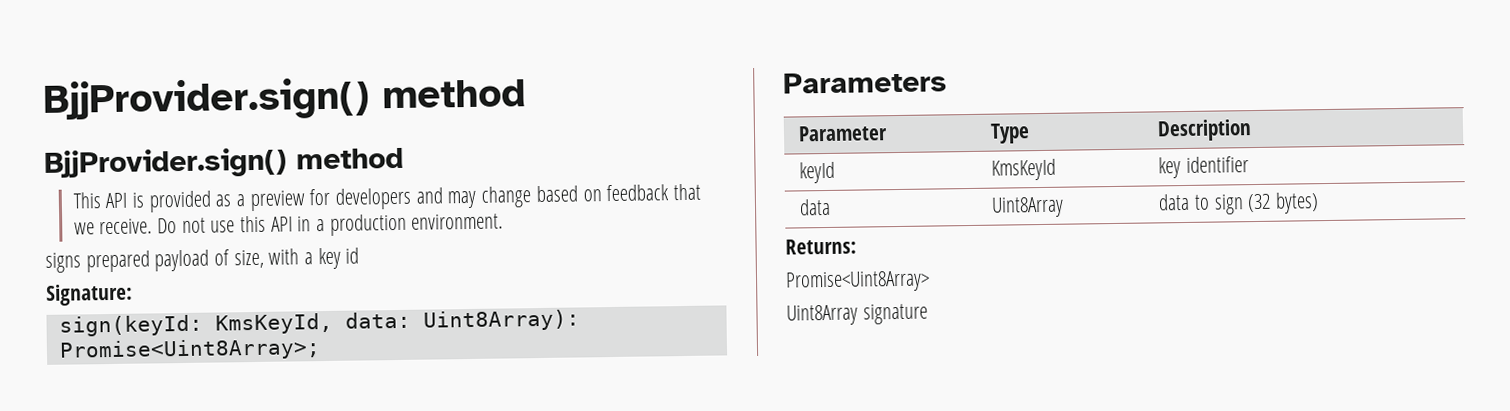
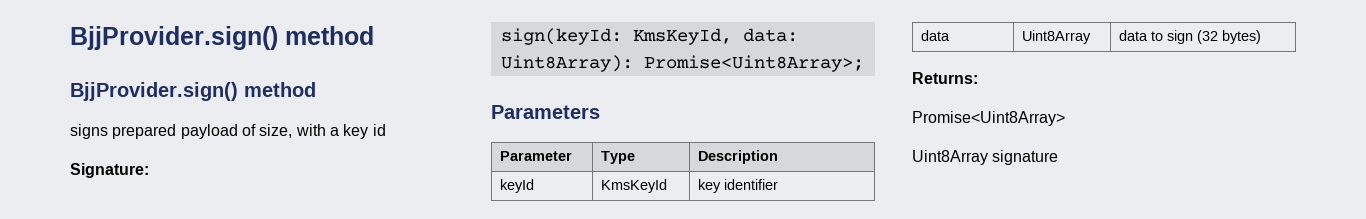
- This API is provided as a preview for developers and may change based on feedback that we receive. Do not use this API in a production environment.

